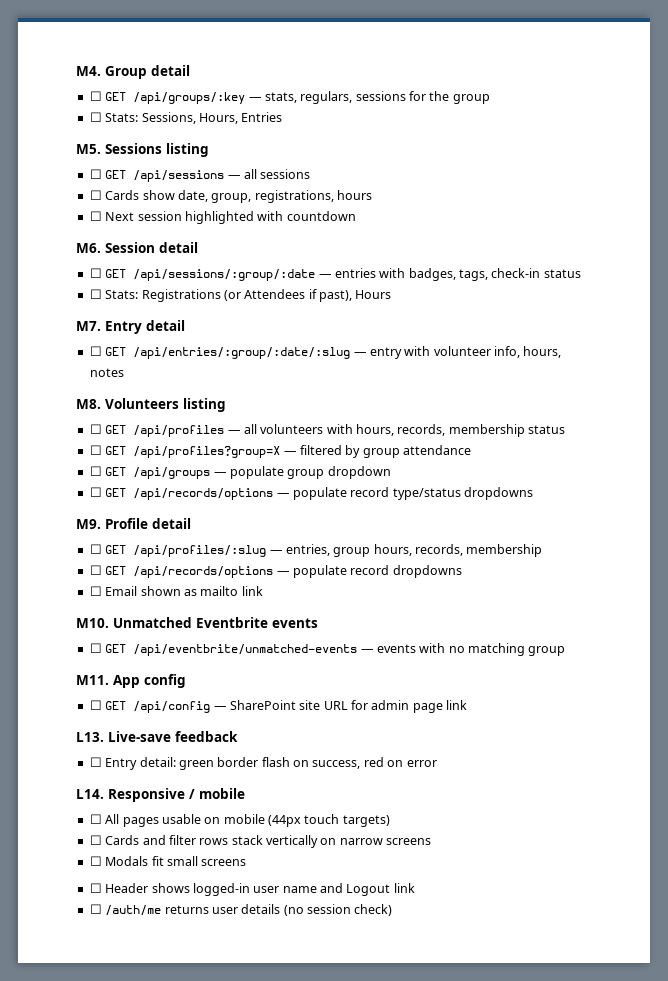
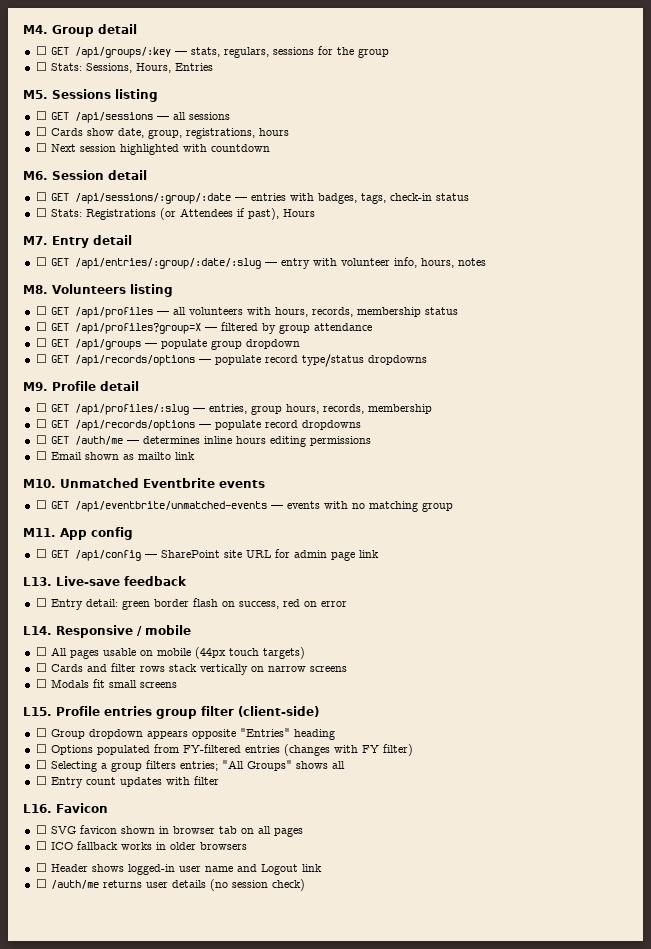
+ ☐ GET /auth/me — determines inline hours editing permissions
+ L15. Profile entries group filter (client-side)
+ ☐ Group dropdown appears opposite "Entries" heading
+ ☐ Options populated from FY-filtered entries (changes with FY filter)
+ ☐ Selecting a group filters entries; "All Groups" shows all
+ ☐ Entry count updates with filter
+ L16. Favicon
+ ☐ SVG favicon shown in browser tab on all pages
+ ☐ ICO fallback works in older browsers

